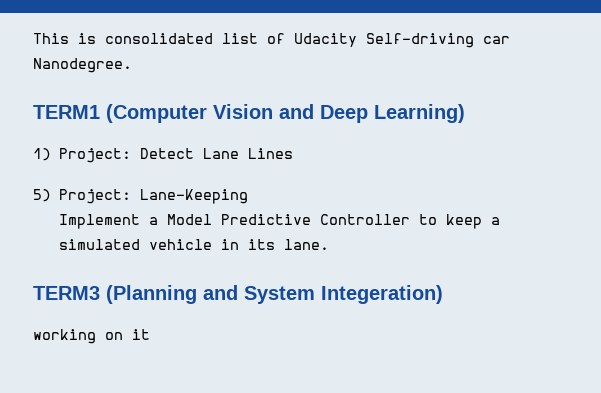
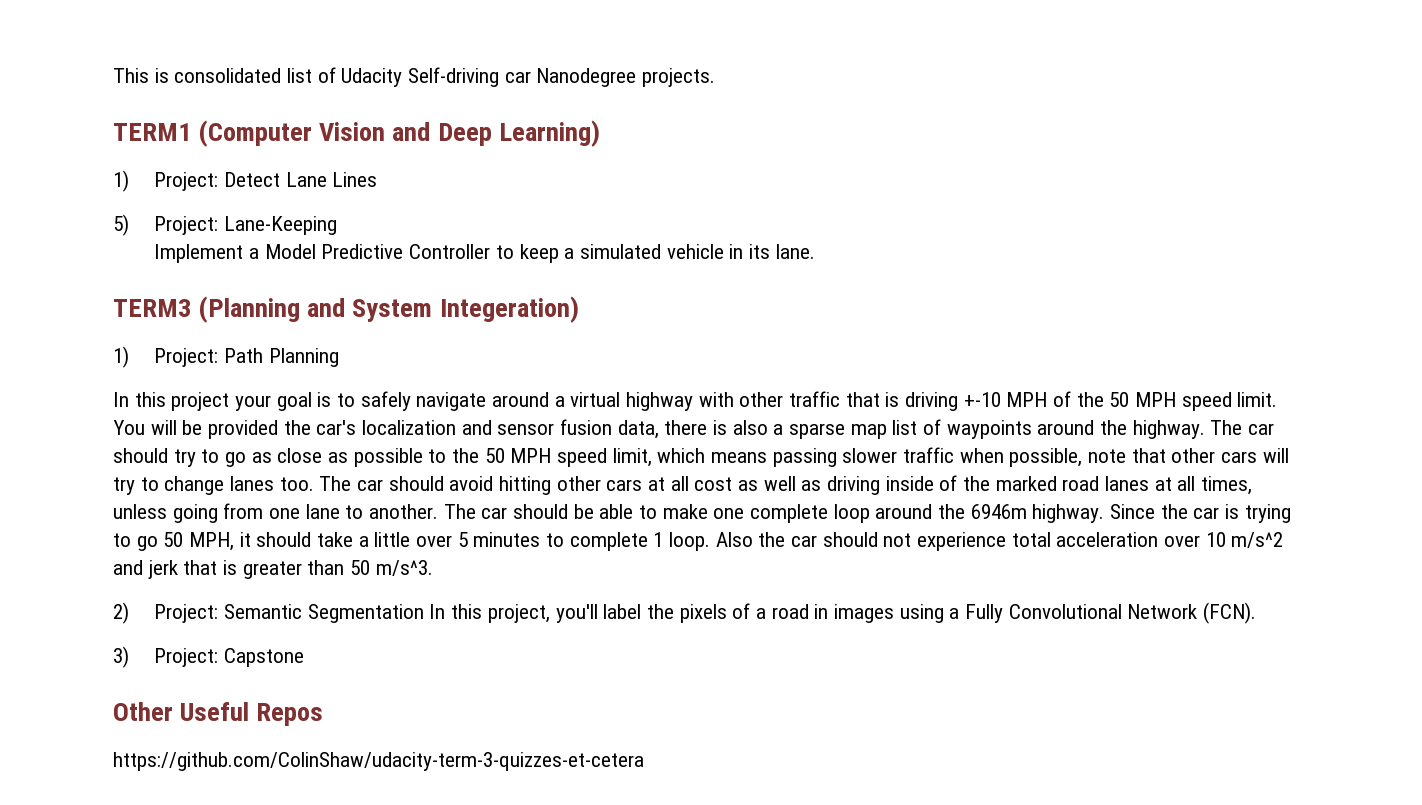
- This is consolidated list of Udacity Self-driving car Nanodegree.
+ This is consolidated list of Udacity Self-driving car Nanodegree projects.
- working on it
+ 1) Project: Path Planning
+ In this project your goal is to safely navigate around a virtual highway with other traffic that is driving +-10 MPH of the 50 MPH speed limit. You will be provided the car's localization and sensor fusion data, there is also a sparse map list of waypoints around the highway. The car should try to go as close as possible to the 50 MPH speed limit, which means passing slower traffic when possible, note that other cars will try to change lanes too. The car should avoid hitting other cars at all cost as well as driving inside of the marked road lanes at all times, unless going from one lane to another. The car should be able to make one complete loop around the 6946m highway. Since the car is trying to go 50 MPH, it should take a little over 5 minutes to complete 1 loop. Also the car should not experience total acceleration over 10 m/s^2 and jerk that is greater than 50 m/s^3.
+ 2) Project: Semantic Segmentation In this project, you'll label the pixels of a road in images using a Fully Convolutional Network (FCN).
+ 3) Project: Capstone
+ Other Useful Repos
+ https://github.com/ColinShaw/udacity-term-3-quizzes-et-cetera

